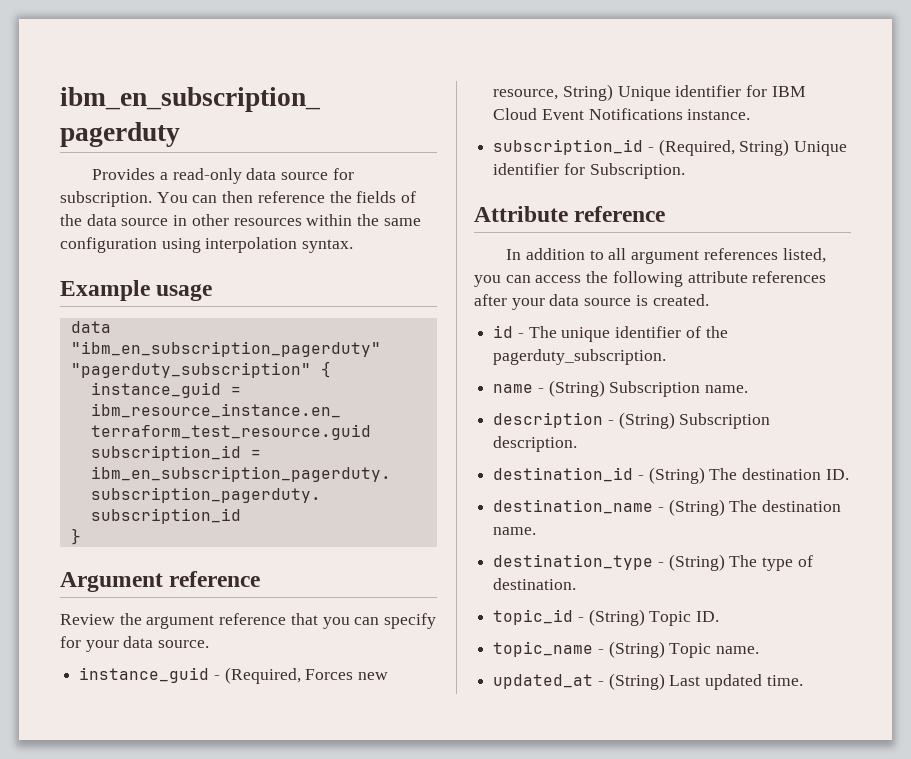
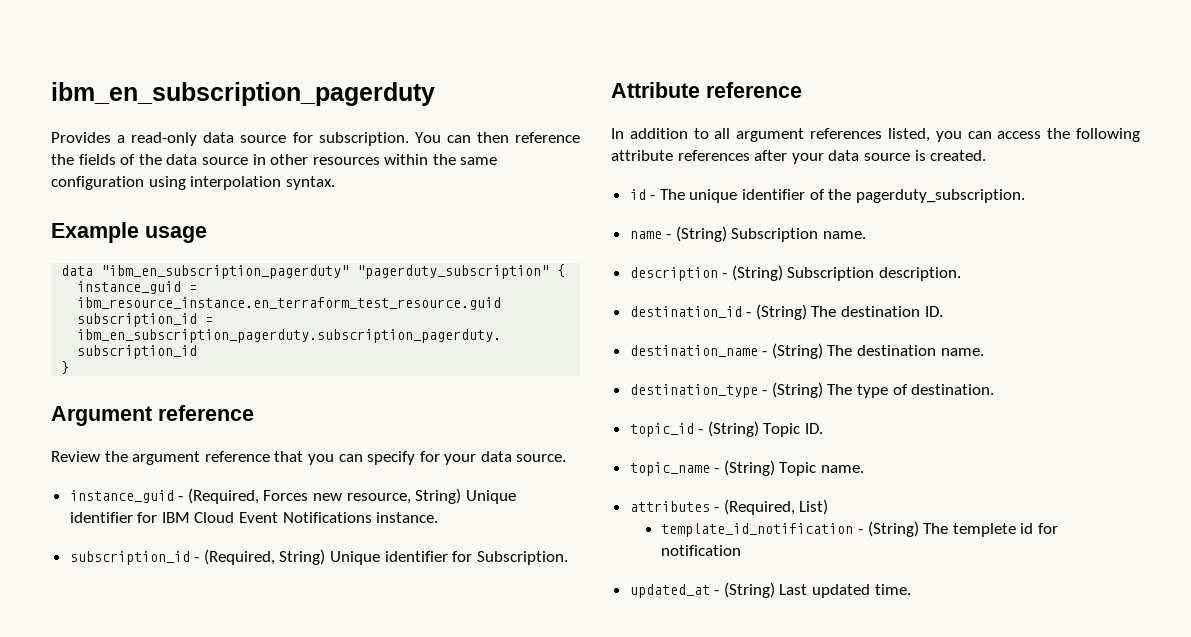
+ attributes - (Required, List)
+ template_id_notification - (String) The templete id for notification

